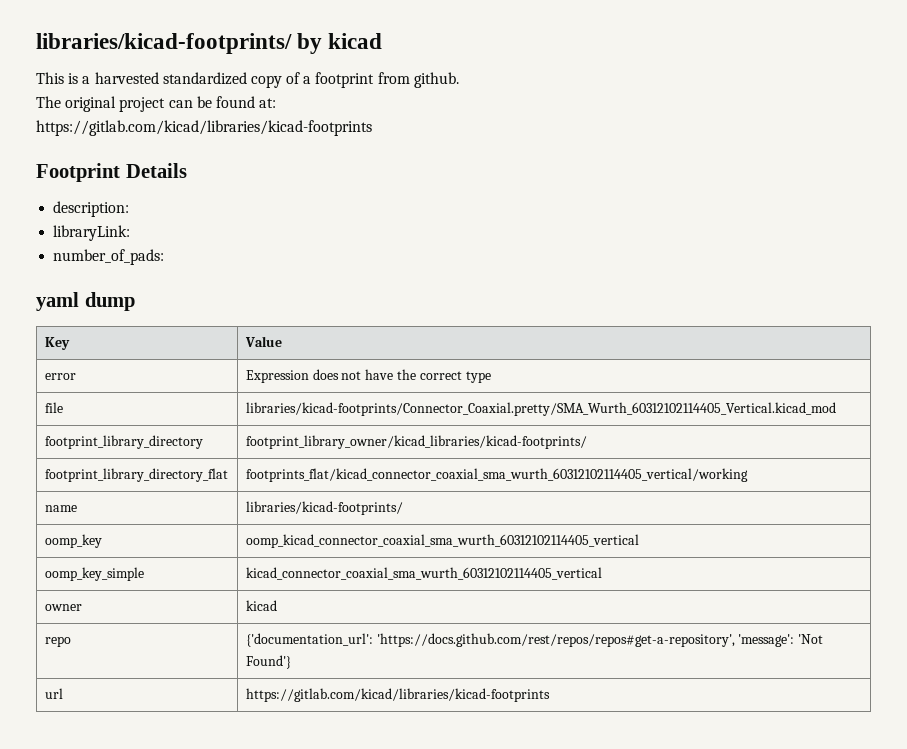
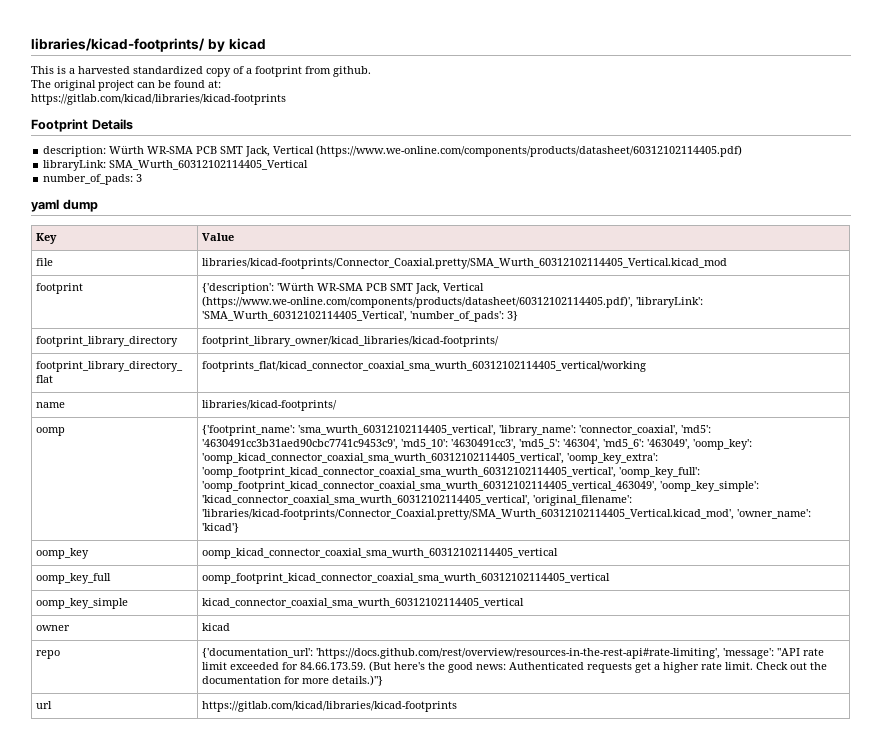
- description:
+ description: Würth WR-SMA PCB SMT Jack, Vertical (https://www.we-online.com/components/products/datasheet/60312102114405.pdf)
- libraryLink:
+ libraryLink: SMA_Wurth_60312102114405_Vertical
- number_of_pads:
+ number_of_pads: 3
- error | Expression does not have the correct type
  file | libraries/kicad-footprints/Connector_Coaxial.pretty/SMA_Wurth_60312102114405_Vertical.kicad_mod
+ footprint | {'description': 'Würth WR-SMA PCB SMT Jack, Vertical (https://www.we-online.com/components/products/datasheet/60312102114405.pdf)', 'libraryLink': 'SMA_Wurth_60312102114405_Vertical', 'number_of_pads': 3}
+ oomp | {'footprint_name': 'sma_wurth_60312102114405_vertical', 'library_name': 'connector_coaxial', 'md5': '4630491cc3b31aed90cbc7741c9453c9', 'md5_10': '4630491cc3', 'md5_5': '46304', 'md5_6': '463049', 'oomp_key': 'oomp_kicad_connector_coaxial_sma_wurth_60312102114405_vertical', 'oomp_key_extra': 'oomp_footprint_kicad_connector_coaxial_sma_wurth_60312102114405_vertical', 'oomp_key_full': 'oomp_footprint_kicad_connector_coaxial_sma_wurth_60312102114405_vertical_463049', 'oomp_key_simple': 'kicad_connector_coaxial_sma_wurth_60312102114405_vertical', 'original_filename': 'libraries/kicad-footprints/Connector_Coaxial.pretty/SMA_Wurth_60312102114405_Vertical.kicad_mod', 'owner_name': 'kicad'}
+ oomp_key_full | oomp_footprint_kicad_connector_coaxial_sma_wurth_60312102114405_vertical
- repo | {'documentation_url': 'https://docs.github.com/rest/repos/repos#get-a-repository', 'message': 'Not Found'}
+ repo | {'documentation_url': 'https://docs.github.com/rest/overview/resources-in-the-rest-api#rate-limiting', 'message': "API rate limit exceeded for 84.66.173.59. (But here's the good news: Authenticated requests get a higher rate limit. Check out the documentation for more details.)"}

